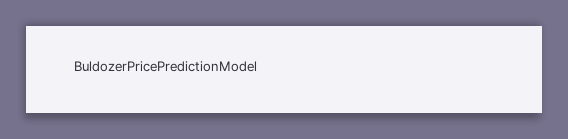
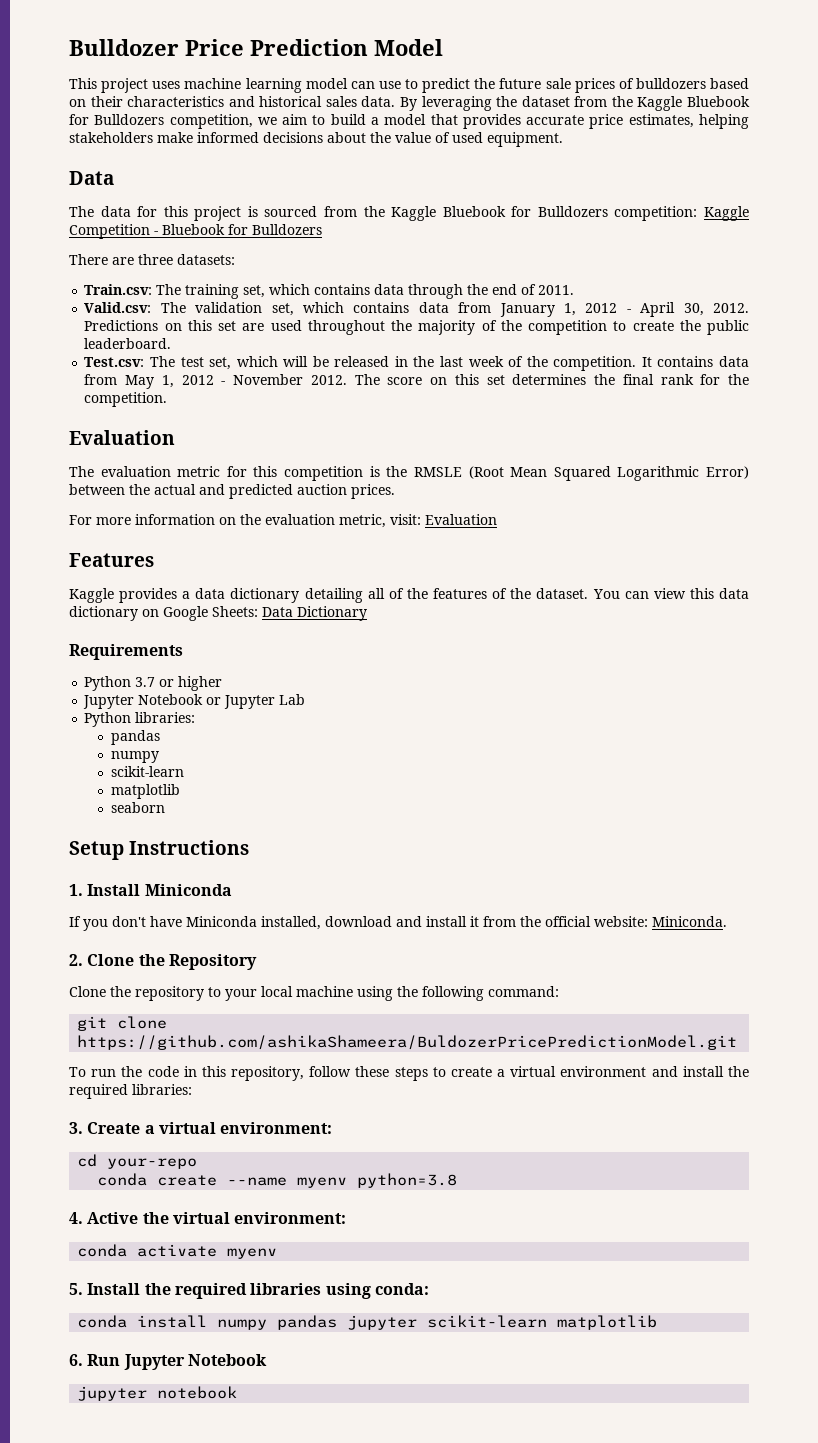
- BuldozerPricePredictionModel
+ Bulldozer Price Prediction Model
+ This project uses machine learning model can use to predict the future sale prices of bulldozers based on their characteristics and historical sales data. By leveraging the dataset from the Kaggle Bluebook for Bulldozers competition, we aim to build a model that provides accurate price estimates, helping stakeholders make informed decisions about the value of used equipment.
+ Data
+ The data for this project is sourced from the Kaggle Bluebook for Bulldozers competition: Kaggle Competition - Bluebook for Bulldozers
+ There are three datasets:
+ Train.csv: The training set, which contains data through the end of 2011.
+ Valid.csv: The validation set, which contains data from January 1, 2012 - April 30, 2012. Predictions on this set are used throughout the majority of the competition to create the public leaderboard.
+ Test.csv: The test set, which will be released in the last week of the competition. It contains data from May 1, 2012 - November 2012. The score on this set determines the final rank for the competition.
+ Evaluation
+ The evaluation metric for this competition is the RMSLE (Root Mean Squared Logarithmic Error) between the actual and predicted auction prices.
+ For more information on the evaluation metric, visit: Evaluation
+ Features
+ Kaggle provides a data dictionary detailing all of the features of the dataset. You can view this data dictionary on Google Sheets: Data Dictionary
+ Requirements
+ Python 3.7 or higher
+ Jupyter Notebook or Jupyter Lab
+ Python libraries:
+ pandas
+ numpy
+ scikit-learn
+ matplotlib
+ seaborn
+ Setup Instructions
+ 1. Install Miniconda
+ If you don't have Miniconda installed, download and install it from the official website: Miniconda.
+ 2. Clone the Repository
+ Clone the repository to your local machine using the following command:
+ git clone https://github.com/ashikaShameera/BuldozerPricePredictionModel.git
+ To run the code in this repository, follow these steps to create a virtual environment and install the required libraries:
+ 3. Create a virtual environment:
+ cd your-repo
+ conda create --name myenv python=3.8
+ 4. Active the virtual environment:
+ conda activate myenv
+ 5. Install the required libraries using conda:
+ conda install numpy pandas jupyter scikit-learn matplotlib
+ 6. Run Jupyter Notebook
+ jupyter notebook

